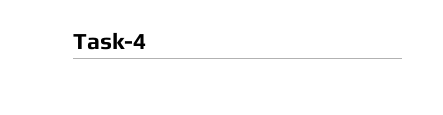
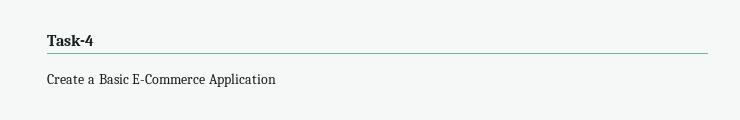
+ Create a Basic E-Commerce Application

